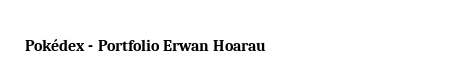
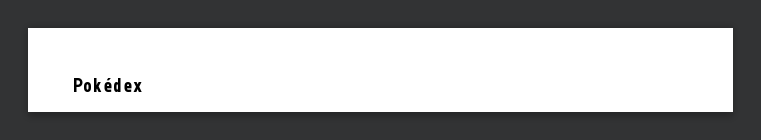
- Pokédex - Portfolio Erwan Hoarau
+ Pokédex

